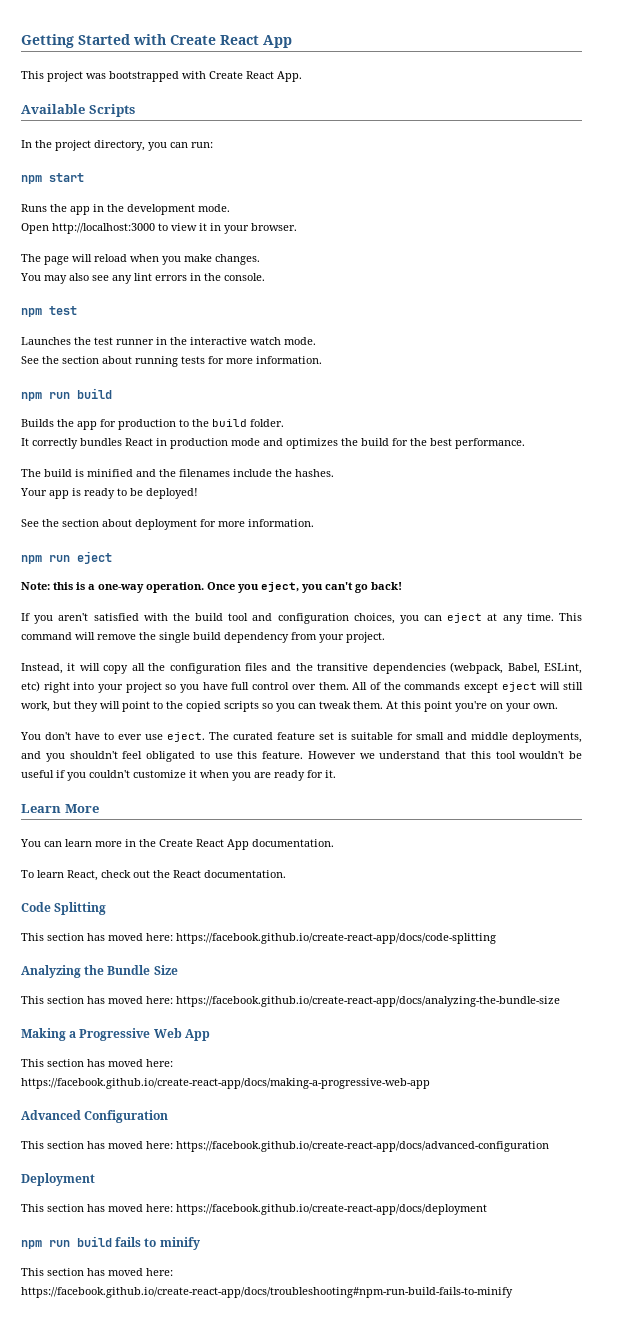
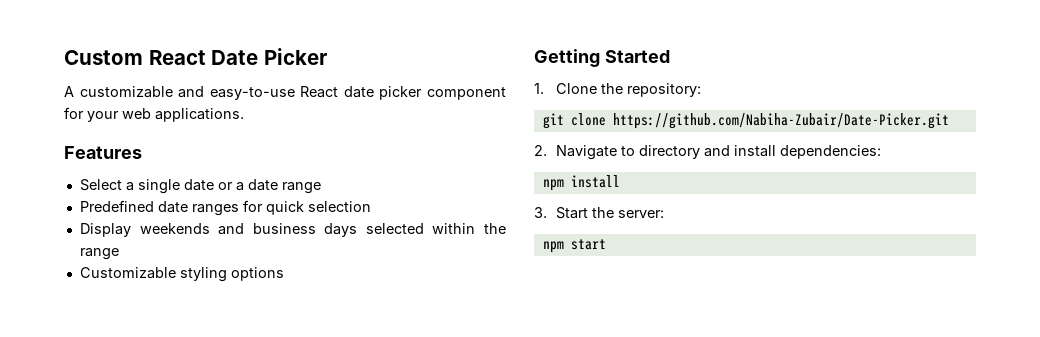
- Getting Started with Create React App
- This project was bootstrapped with Create React App.
- Available Scripts
- In the project directory, you can run:
+ Custom React Date Picker
+ A customizable and easy-to-use React date picker component for your web applications.
+ Features
+ Select a single date or a date range
+ Predefined date ranges for quick selection
+ Display weekends and business days selected within the range
+ Customizable styling options
+ Getting Started
+ 1. Clone the repository:
+ git clone https://github.com/Nabiha-Zubair/Date-Picker.git
+ 2. Navigate to directory and install dependencies:
+ npm install
+ 3. Start the server:
  npm start
- Runs the app in the development mode.
- Open http://localhost:3000 to view it in your browser.
- The page will reload when you make changes.
- You may also see any lint errors in the console.
- npm test
- Launches the test runner in the interactive watch mode.
- See the section about running tests for more information.
- npm run build
- Builds the app for production to the build folder.
- It correctly bundles React in production mode and optimizes the build for the best performance.
- The build is minified and the filenames include the hashes.
- Your app is ready to be deployed!
- See the section about deployment for more information.
- npm run eject
- Note: this is a one-way operation. Once you eject, you can't go back!
- If you aren't satisfied with the build tool and configuration choices, you can eject at any time. This command will remove the single build dependency from your project.
- Instead, it will copy all the configuration files and the transitive dependencies (webpack, Babel, ESLint, etc) right into your project so you have full control over them. All of the commands except eject will still work, but they will point to the copied scripts so you can tweak them. At this point you're on your own.
- You don't have to ever use eject. The curated feature set is suitable for small and middle deployments, and you shouldn't feel obligated to use this feature. However we understand that this tool wouldn't be useful if you couldn't customize it when you are ready for it.
- Learn More
- You can learn more in the Create React App documentation.
- To learn React, check out the React documentation.
- Code Splitting
- This section has moved here: https://facebook.github.io/create-react-app/docs/code-splitting
- Analyzing the Bundle Size
- This section has moved here: https://facebook.github.io/create-react-app/docs/analyzing-the-bundle-size
- Making a Progressive Web App
- This section has moved here: https://facebook.github.io/create-react-app/docs/making-a-progressive-web-app
- Advanced Configuration
- This section has moved here: https://facebook.github.io/create-react-app/docs/advanced-configuration
- Deployment
- This section has moved here: https://facebook.github.io/create-react-app/docs/deployment
- npm run build fails to minify
- This section has moved here: https://facebook.github.io/create-react-app/docs/troubleshooting#npm-run-build-fails-to-minify

